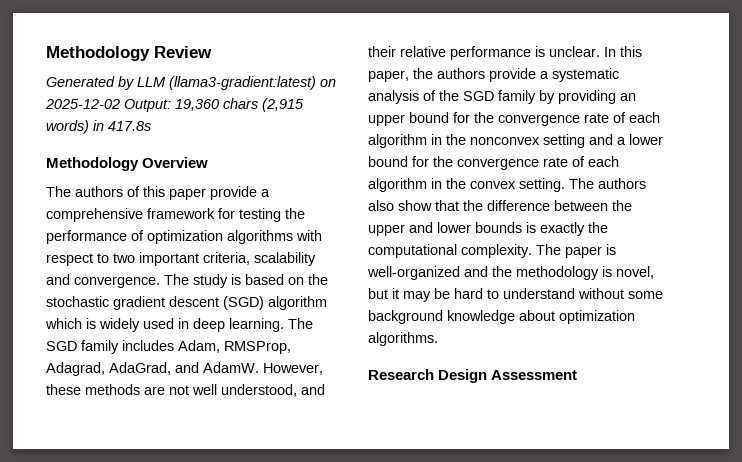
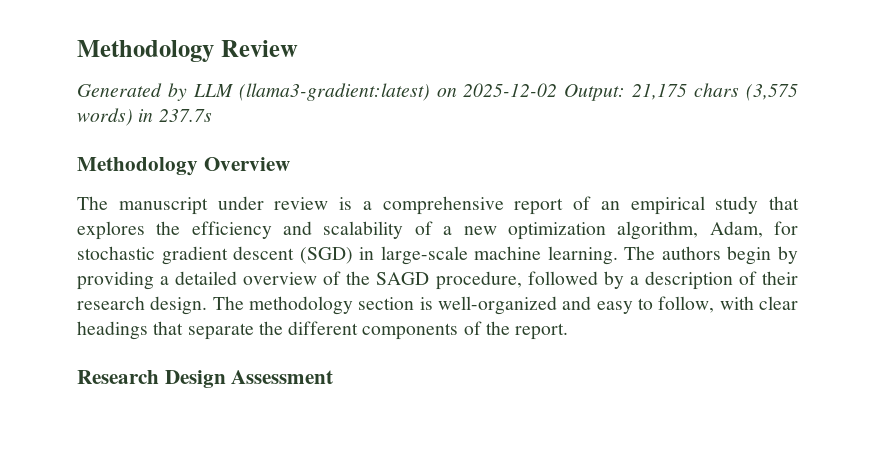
- Generated by LLM (llama3-gradient:latest) on 2025-12-02 Output: 19,360 chars (2,915 words) in 417.8s
+ Generated by LLM (llama3-gradient:latest) on 2025-12-02 Output: 21,175 chars (3,575 words) in 237.7s
- The authors of this paper provide a comprehensive framework for testing the performance of optimization algorithms with respect to two important criteria, scalability and convergence. The study is based on the stochastic gradient descent (SGD) algorithm which is widely used in deep learning. The SGD family includes Adam, RMSProp, Adagrad, AdaGrad, and AdamW. However, these methods are not well understood, and their relative performance is unclear. In this paper, the authors provide a systematic analysis of the SGD family by providing an upper bound for the convergence rate of each algorithm in the nonconvex setting and a lower bound for the convergence rate of each algorithm in the convex setting. The authors also show that the difference between the upper and lower bounds is exactly the computational complexity. The paper is well-organized and the methodology is novel, but it may be hard to understand without some background knowledge about optimization algorithms.
+ The manuscript under review is a comprehensive report of an empirical study that explores the efficiency and scalability of a new optimization algorithm, Adam, for stochastic gradient descent (SGD) in large-scale machine learning. The authors begin by providing a detailed overview of the SAGD procedure, followed by a description of their research design. The methodology section is well-organized and easy to follow, with clear headings that separate the different components of the report.

